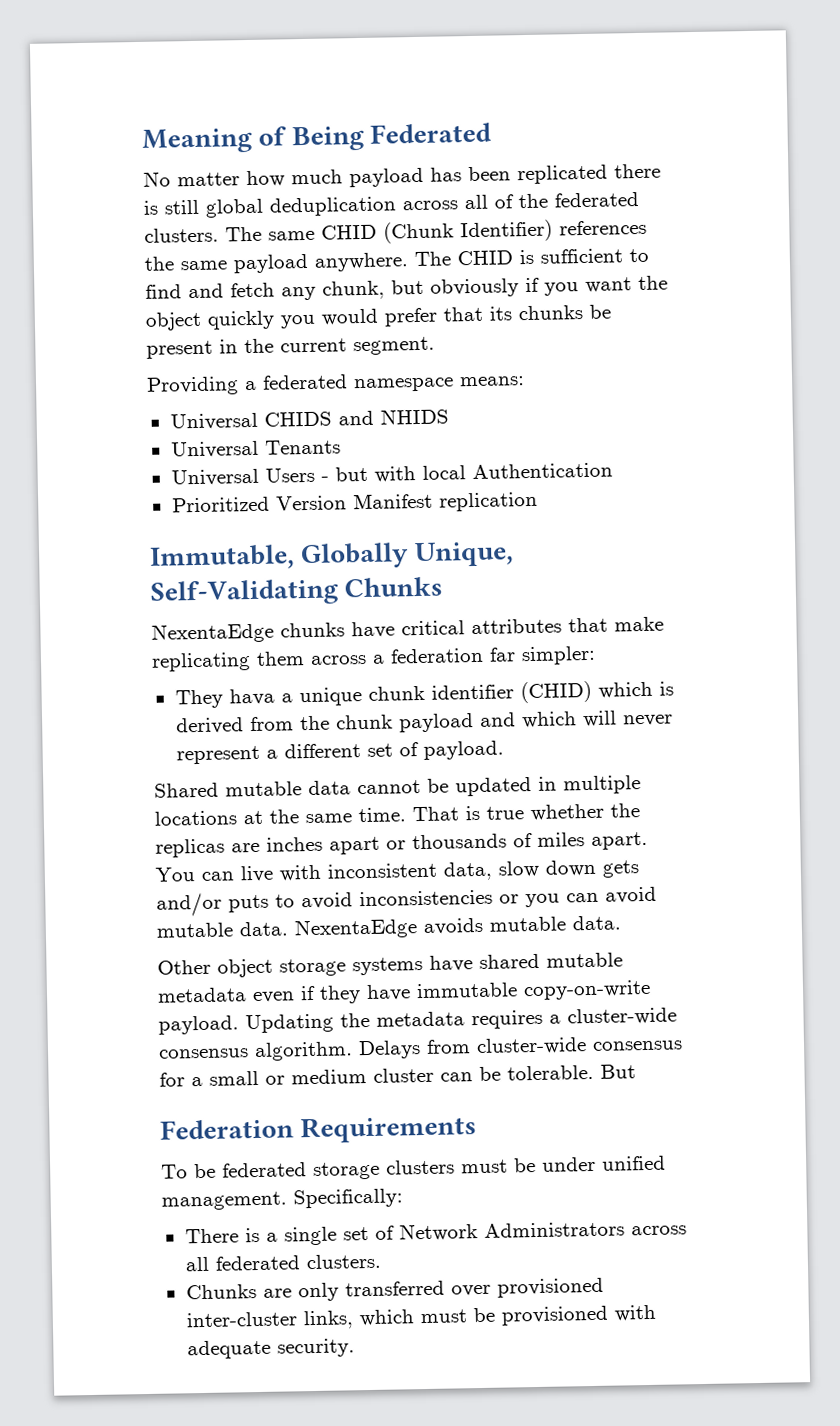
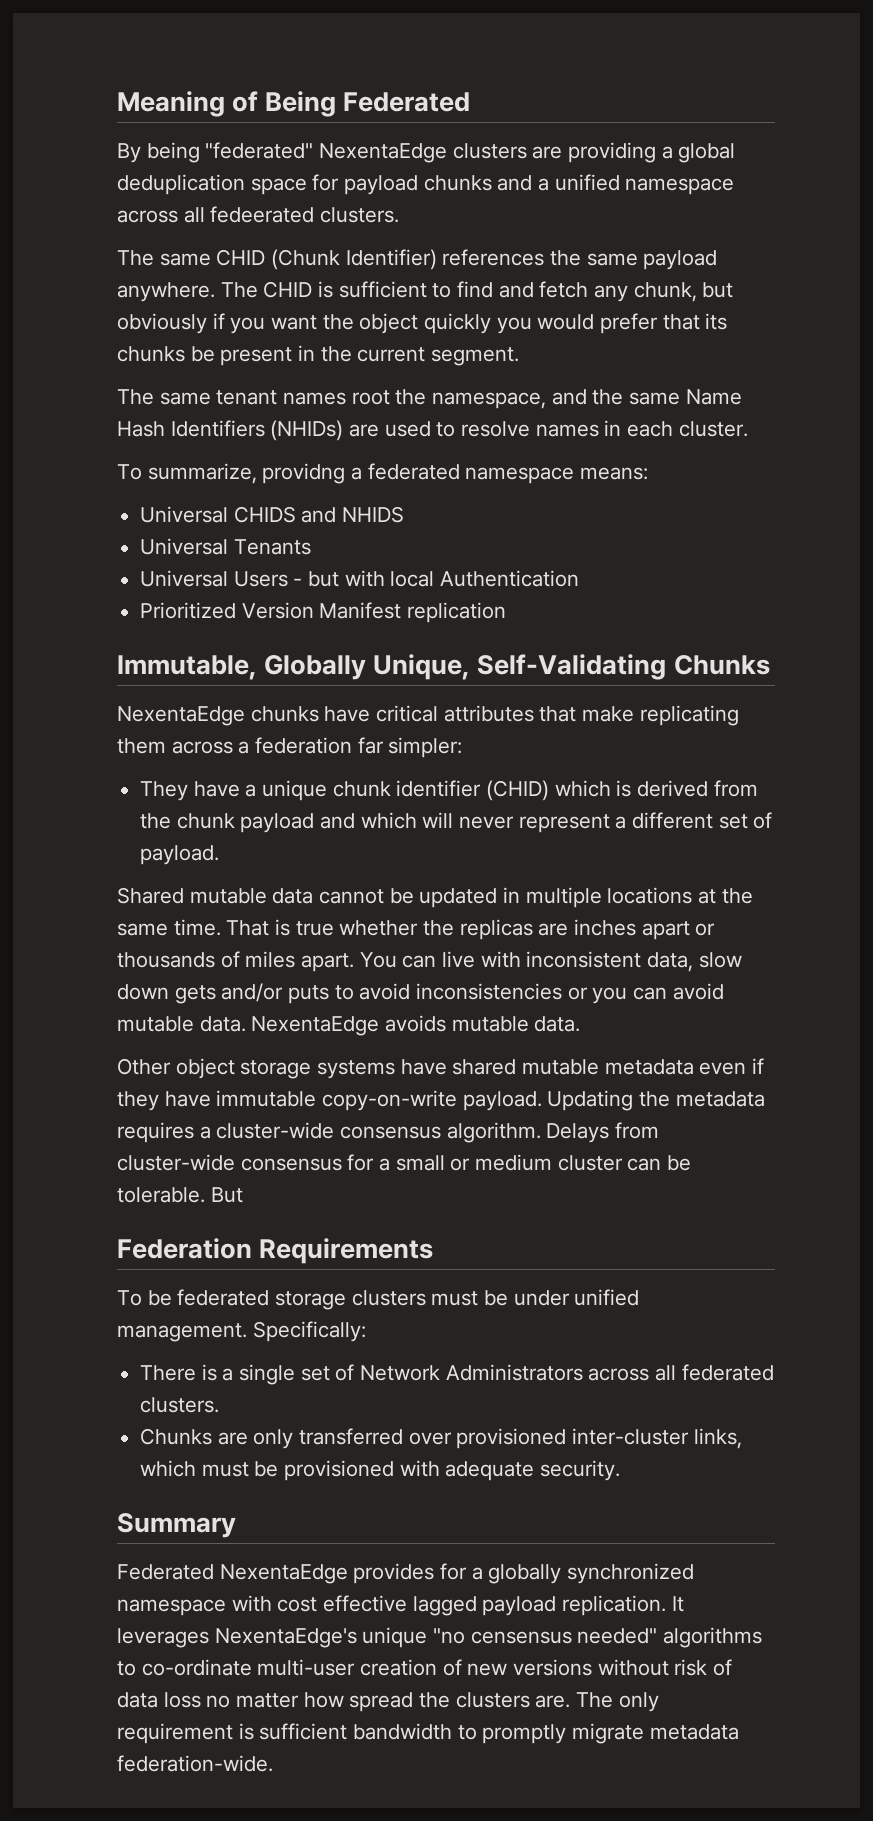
- No matter how much payload has been replicated there is still global deduplication across all of the federated clusters. The same CHID (Chunk Identifier) references the same payload anywhere.
+ By being "federated" NexentaEdge clusters are providing a global deduplication space for payload chunks and a unified namespace across all fedeerated clusters.
+ The same CHID (Chunk Identifier) references the same payload anywhere.
- Providing a federated namespace means:
+ The same tenant names root the namespace, and the same Name Hash Identifiers (NHIDs) are used to resolve names in each cluster.
+ To summarize, providng a federated namespace means:
- They hava a unique chunk identifier (CHID) which is derived from the chunk payload and which will never represent a different set of payload.
+ They have a unique chunk identifier (CHID) which is derived from the chunk payload and which will never represent a different set of payload.
+ Summary
+ Federated NexentaEdge provides for a globally synchronized namespace with cost effective lagged payload replication. It leverages NexentaEdge's unique "no censensus needed" algorithms to co-ordinate multi-user creation of new versions without risk of data loss no matter how spread the clusters are. The only requirement is sufficient bandwidth to promptly migrate metadata federation-wide.

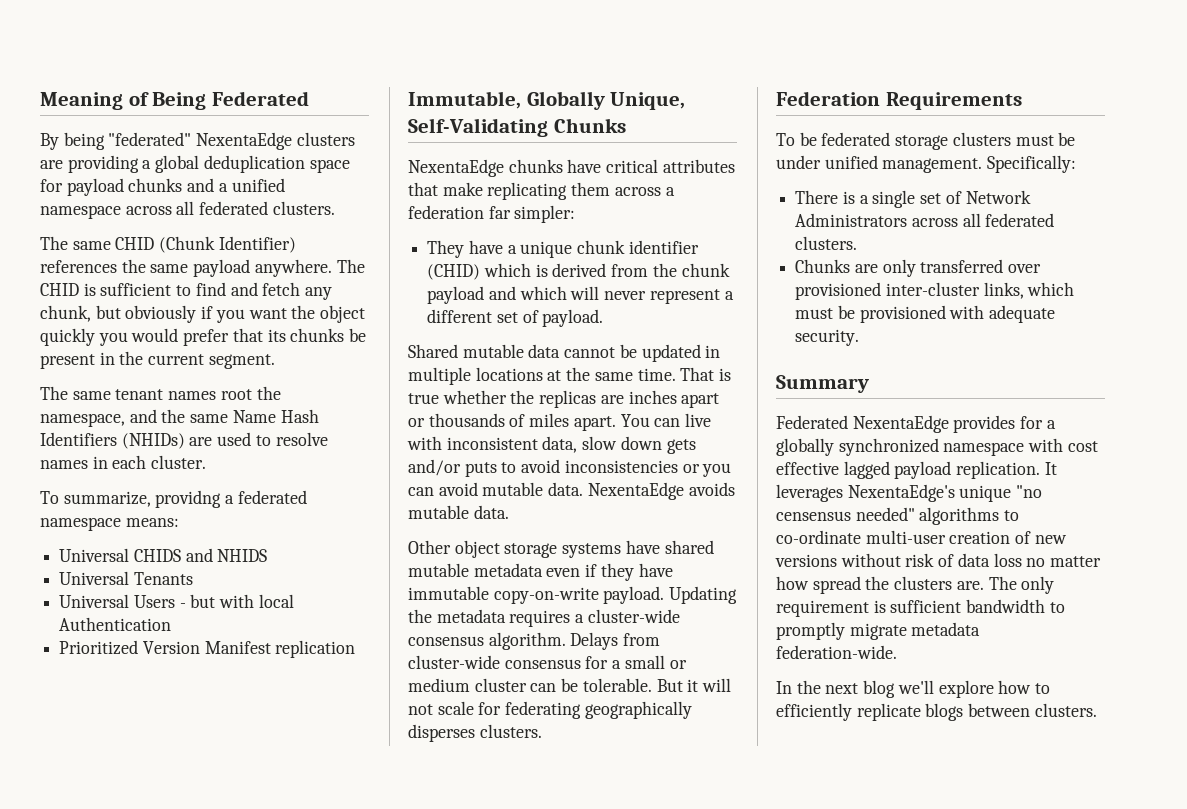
- By being "federated" NexentaEdge clusters are providing a global deduplication space for payload chunks and a unified namespace across all fedeerated clusters.
+ By being "federated" NexentaEdge clusters are providing a global deduplication space for payload chunks and a unified namespace across all federated clusters.
- But
+ But it will not scale for federating geographically disperses clusters.
+ In the next blog we'll explore how to efficiently replicate blogs between clusters.

